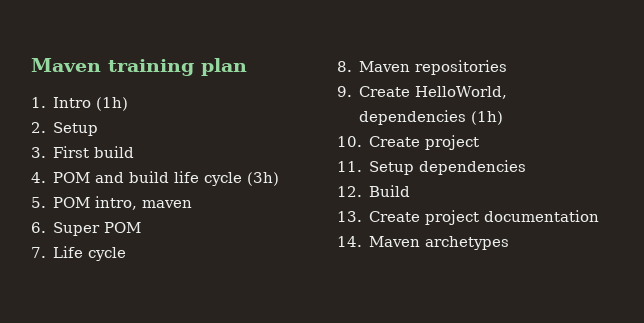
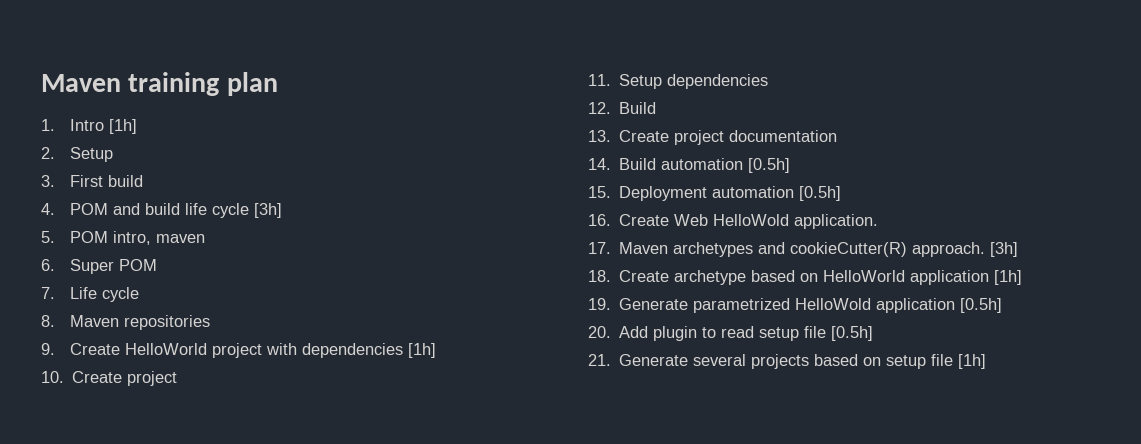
- 1. Intro (1h)
+ 1. Intro [1h]
- 4. POM and build life cycle (3h)
+ 4. POM and build life cycle [3h]
- 9. Create HelloWorld, dependencies (1h)
+ 9. Create HelloWorld project with dependencies [1h]
- 14. Maven archetypes
+ 14. Build automation [0.5h]
+ 15. Deployment automation [0.5h]
+ 16. Create Web HelloWold application.
+ 17. Maven archetypes and cookieCutter(R) approach. [3h]
+ 18. Create archetype based on HelloWorld application [1h]
+ 19. Generate parametrized HelloWold application [0.5h]
+ 20. Add plugin to read setup file [0.5h]
+ 21. Generate several projects based on setup file [1h]

